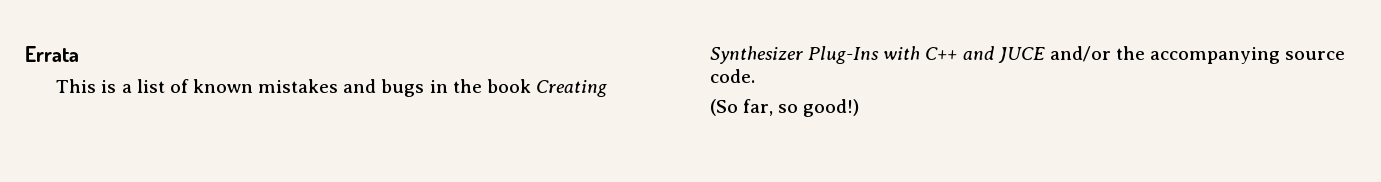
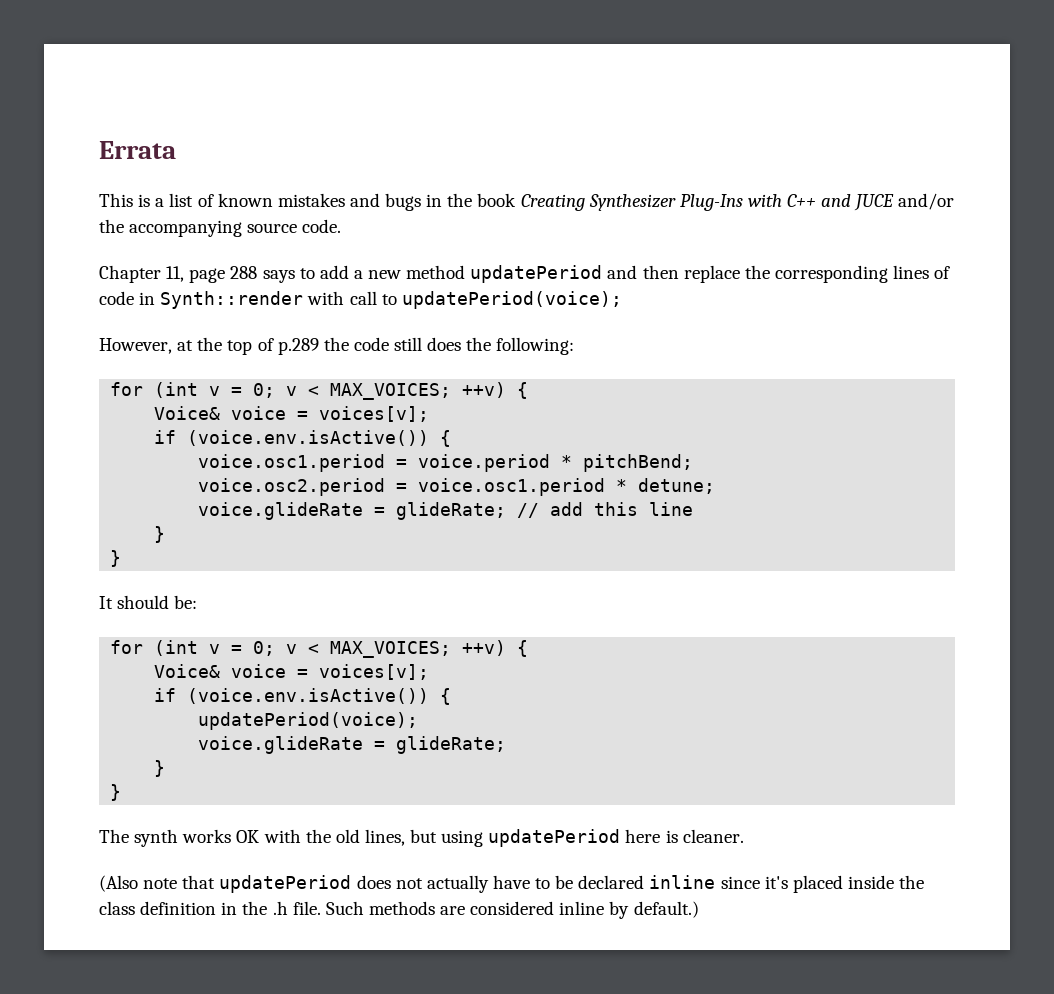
- (So far, so good!)
+ Chapter 11, page 288 says to add a new method updatePeriod and then replace the corresponding lines of code in Synth::render with call to updatePeriod(voice);
+ However, at the top of p.289 the code still does the following:
+ for (int v = 0; v < MAX_VOICES; ++v) {
+ Voice& voice = voices[v];
+ if (voice.env.isActive()) {
+ voice.osc1.period = voice.period * pitchBend;
+ voice.osc2.period = voice.osc1.period * detune;
+ voice.glideRate = glideRate; // add this line
+ }
+ }
+ It should be:
+ for (int v = 0; v < MAX_VOICES; ++v) {
+ Voice& voice = voices[v];
+ if (voice.env.isActive()) {
+ updatePeriod(voice);
+ voice.glideRate = glideRate;
+ }
+ }
+ The synth works OK with the old lines, but using updatePeriod here is cleaner.
+ (Also note that updatePeriod does not actually have to be declared inline since it's placed inside the class definition in the .h file. Such methods are considered inline by default.)

